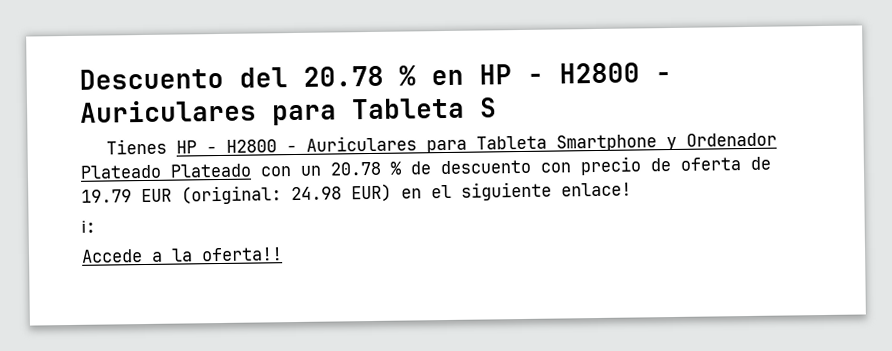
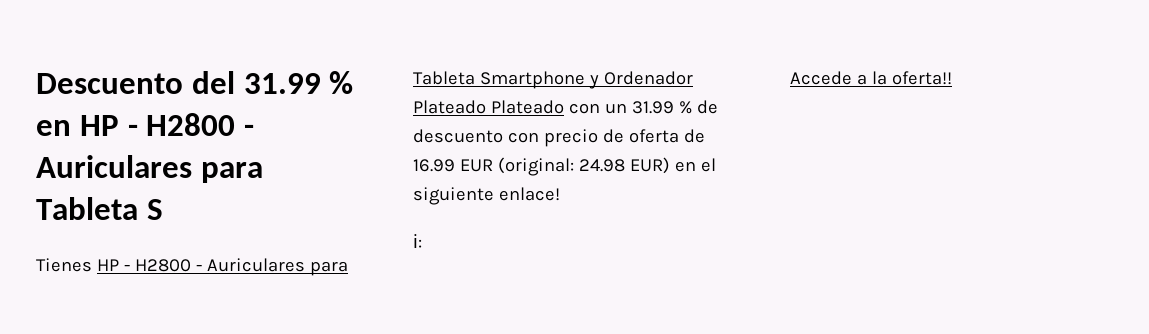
- Descuento del 20.78 % en HP - H2800 - Auriculares para Tableta S
+ Descuento del 31.99 % en HP - H2800 - Auriculares para Tableta S
- Tienes HP - H2800 - Auriculares para Tableta Smartphone y Ordenador Plateado Plateado con un 20.78 % de descuento con precio de oferta de 19.79 EUR (original: 24.98 EUR) en el siguiente enlace!
+ Tienes HP - H2800 - Auriculares para Tableta Smartphone y Ordenador Plateado Plateado con un 31.99 % de descuento con precio de oferta de 16.99 EUR (original: 24.98 EUR) en el siguiente enlace!

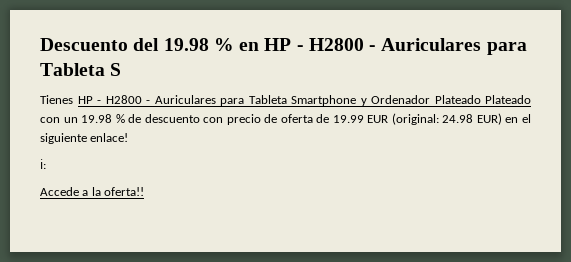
- Descuento del 31.99 % en HP - H2800 - Auriculares para Tableta S
+ Descuento del 19.98 % en HP - H2800 - Auriculares para Tableta S
- Tienes HP - H2800 - Auriculares para Tableta Smartphone y Ordenador Plateado Plateado con un 31.99 % de descuento con precio de oferta de 16.99 EUR (original: 24.98 EUR) en el siguiente enlace!
+ Tienes HP - H2800 - Auriculares para Tableta Smartphone y Ordenador Plateado Plateado con un 19.98 % de descuento con precio de oferta de 19.99 EUR (original: 24.98 EUR) en el siguiente enlace!

